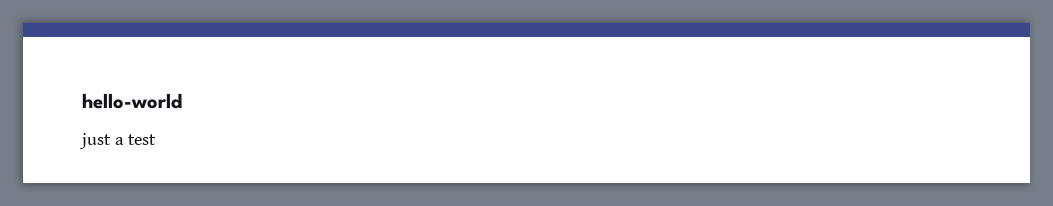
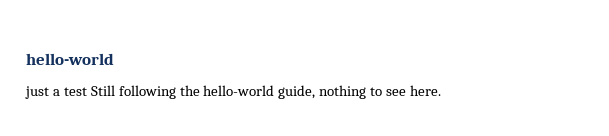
- just a test
+ just a test Still following the hello-world guide, nothing to see here.

